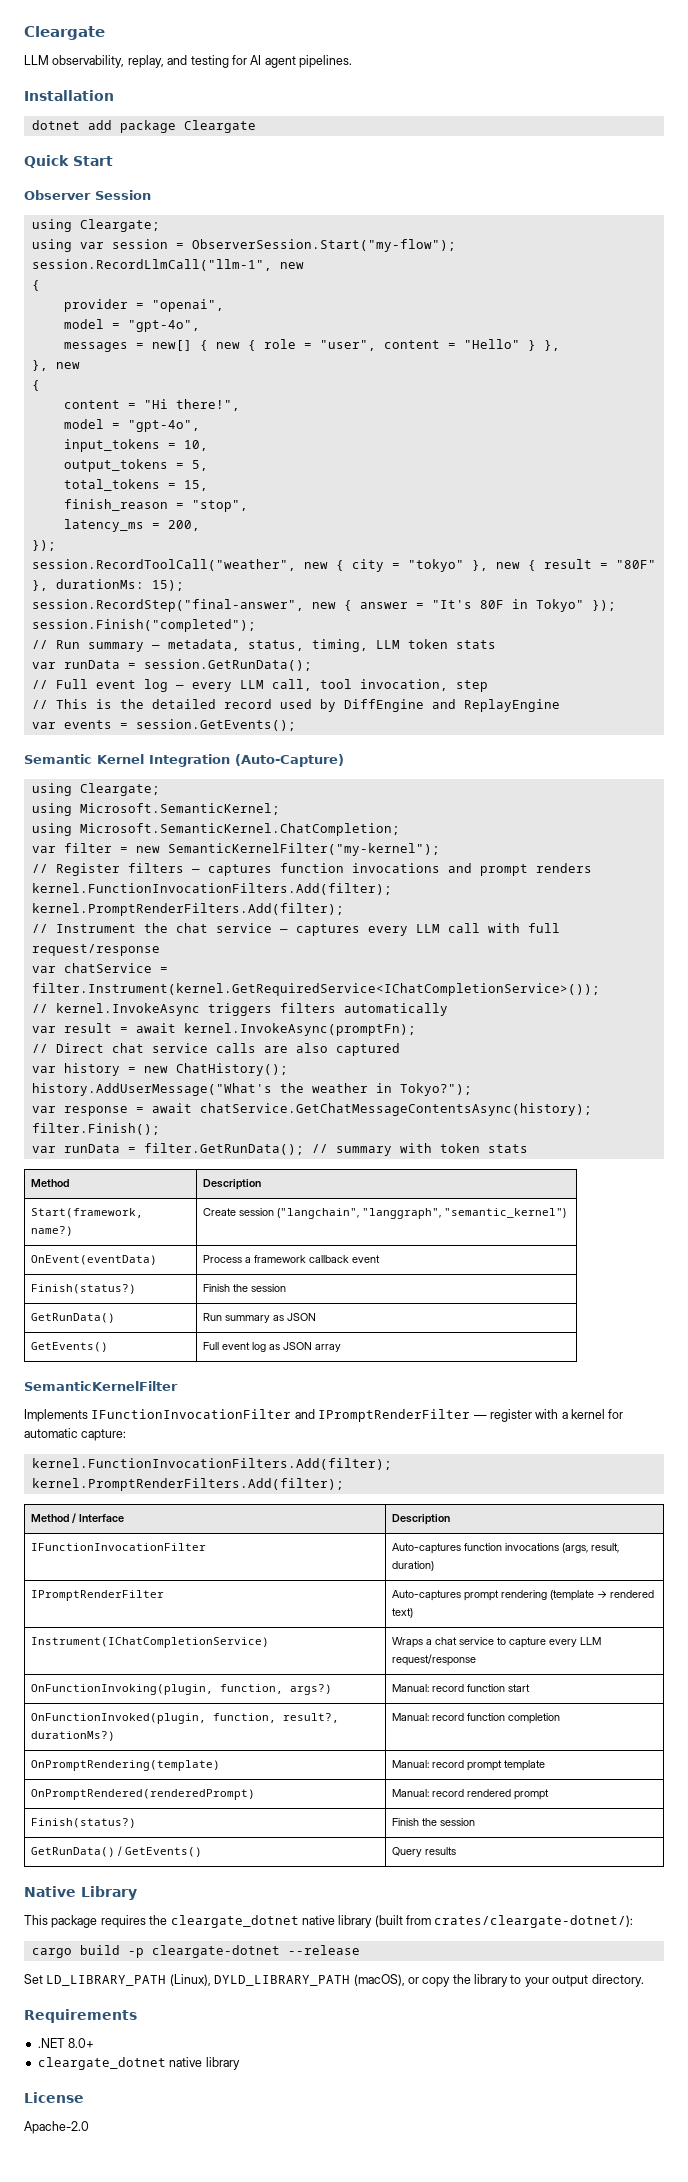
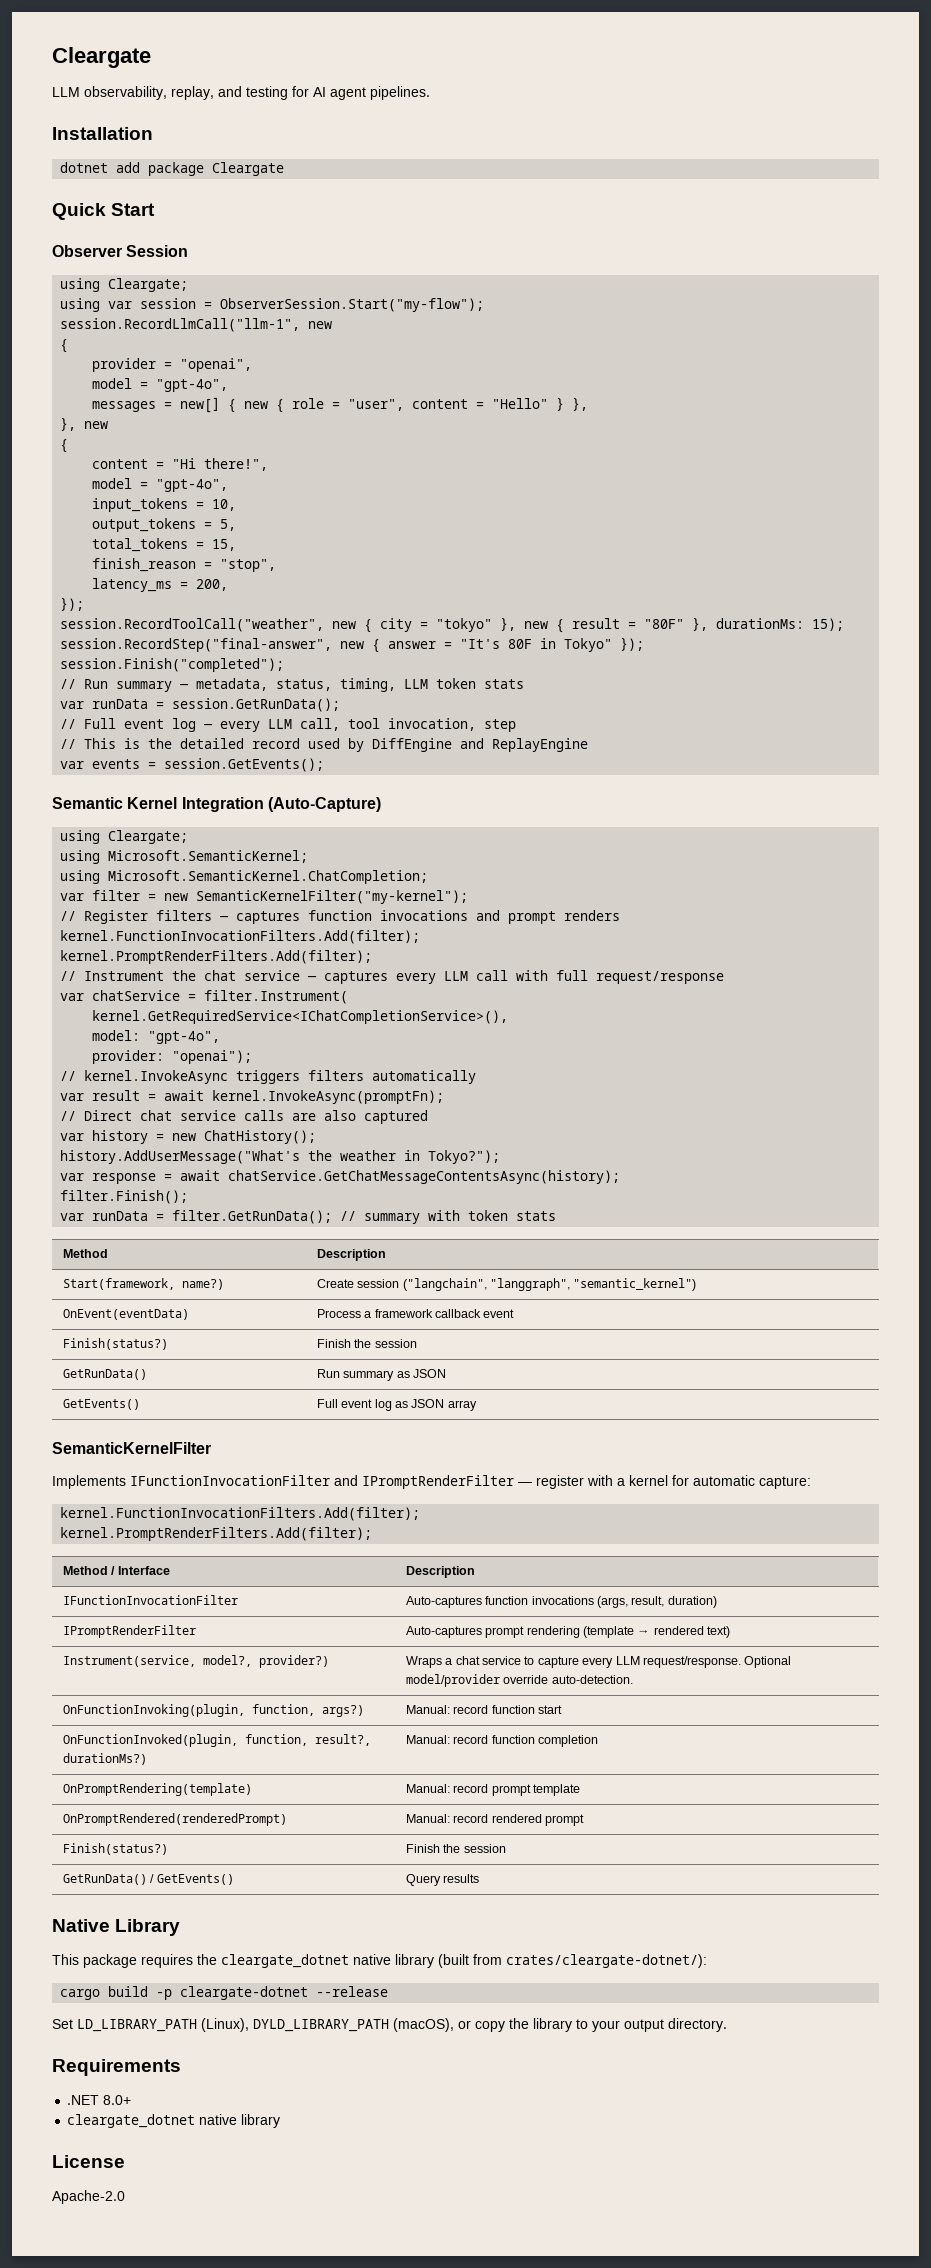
- var chatService = filter.Instrument(kernel.GetRequiredService<IChatCompletionService>());
+ var chatService = filter.Instrument(
+ kernel.GetRequiredService<IChatCompletionService>(),
+ model: "gpt-4o",
+ provider: "openai");
- Instrument(IChatCompletionService) | Wraps a chat service to capture every LLM request/response
+ Instrument(service, model?, provider?) | Wraps a chat service to capture every LLM request/response. Optional model/provider override auto-detection.

